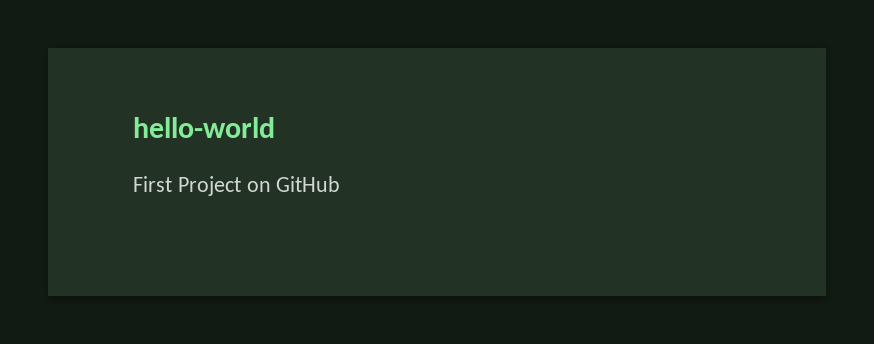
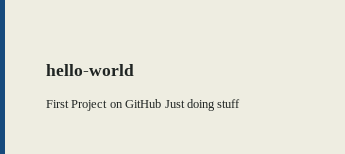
- First Project on GitHub
+ First Project on GitHub Just doing stuff

